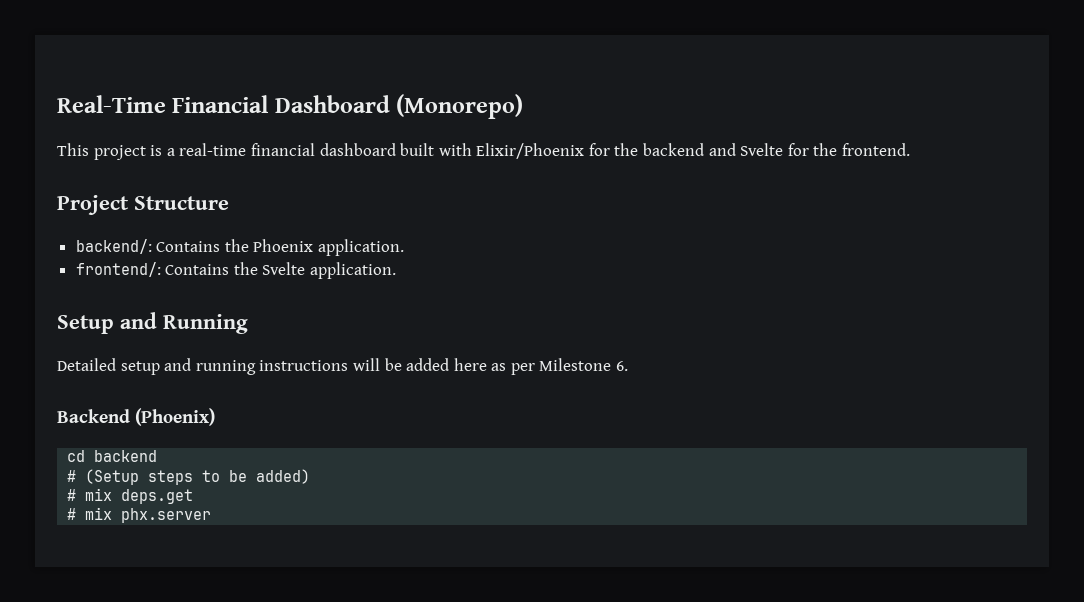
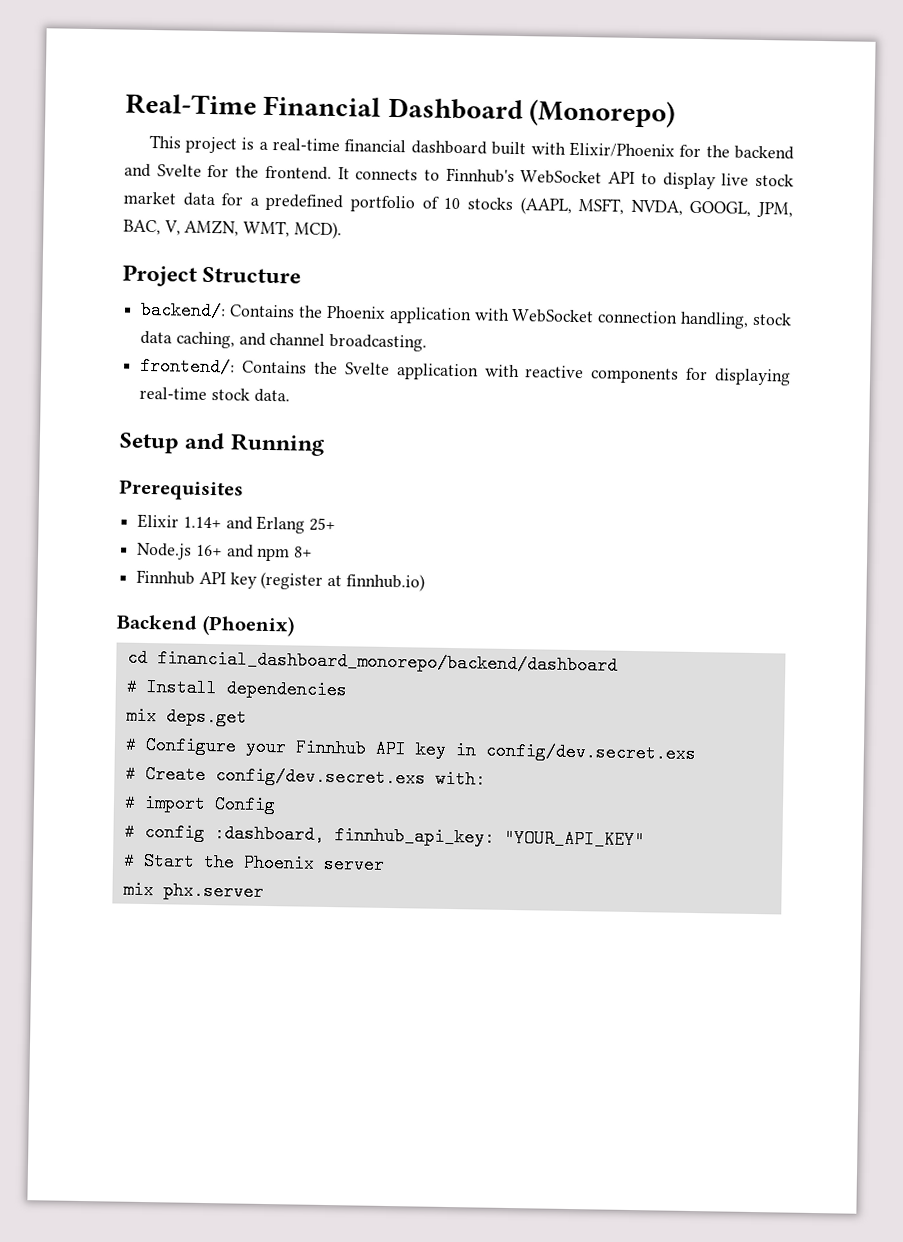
+ It connects to Finnhub's WebSocket API to display live stock market data for a predefined portfolio of 10 stocks (AAPL, MSFT, NVDA, GOOGL, JPM, BAC, V, AMZN, WMT, MCD).
- backend/: Contains the Phoenix application.
- frontend/: Contains the Svelte application.
+ backend/: Contains the Phoenix application with WebSocket connection handling, stock data caching, and channel broadcasting.
+ frontend/: Contains the Svelte application with reactive components for displaying real-time stock data.
  Setup and Running
- Detailed setup and running instructions will be added here as per Milestone 6.
+ Prerequisites
+ Elixir 1.14+ and Erlang 25+
+ Node.js 16+ and npm 8+
+ Finnhub API key (register at finnhub.io)
- cd backend
- # (Setup steps to be added)
- # mix deps.get
- # mix phx.server
+ cd financial_dashboard_monorepo/backend/dashboard
+ # Install dependencies
+ mix deps.get
+ # Configure your Finnhub API key in config/dev.secret.exs
+ # Create config/dev.secret.exs with:
+ # import Config
+ # config :dashboard, finnhub_api_key: "YOUR_API_KEY"
+ # Start the Phoenix server
+ mix phx.server

